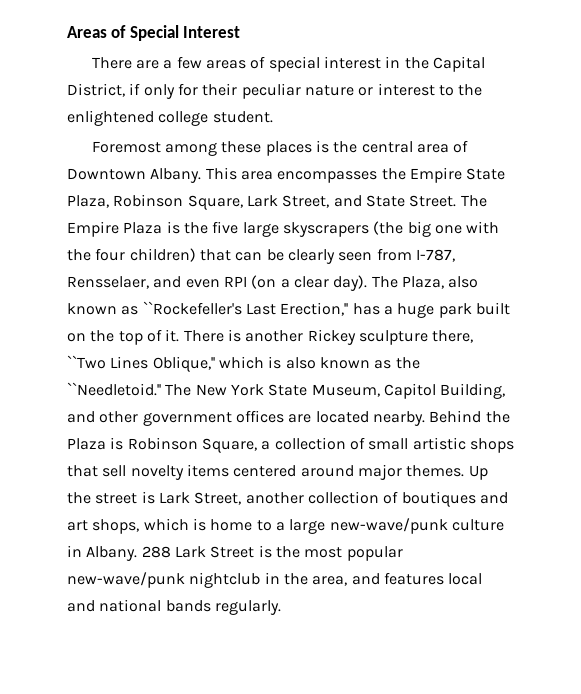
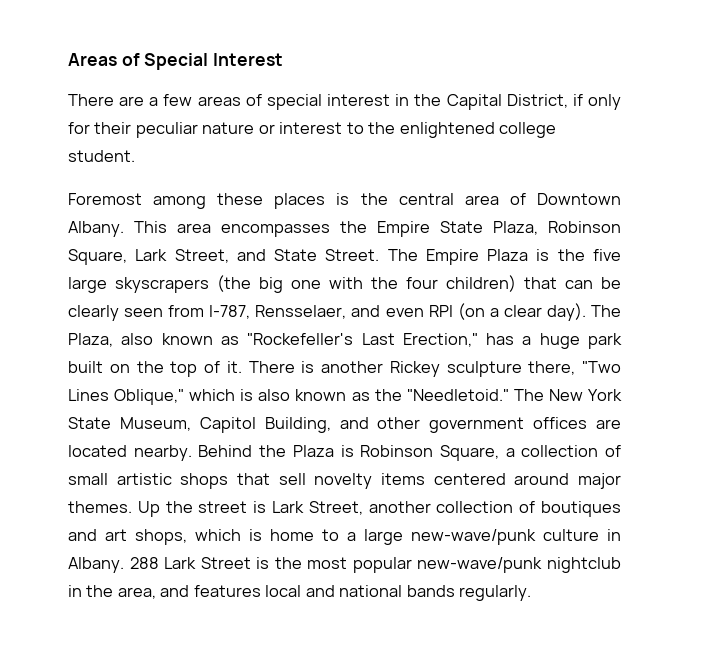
- The Plaza, also known as ``Rockefeller's Last Erection,'' has a huge park built on the top of it.
+ The Plaza, also known as "Rockefeller's Last Erection," has a huge park built on the top of it.
- There is another Rickey sculpture there, ``Two Lines Oblique,'' which is also known as the ``Needletoid.''
+ There is another Rickey sculpture there, "Two Lines Oblique," which is also known as the "Needletoid."

